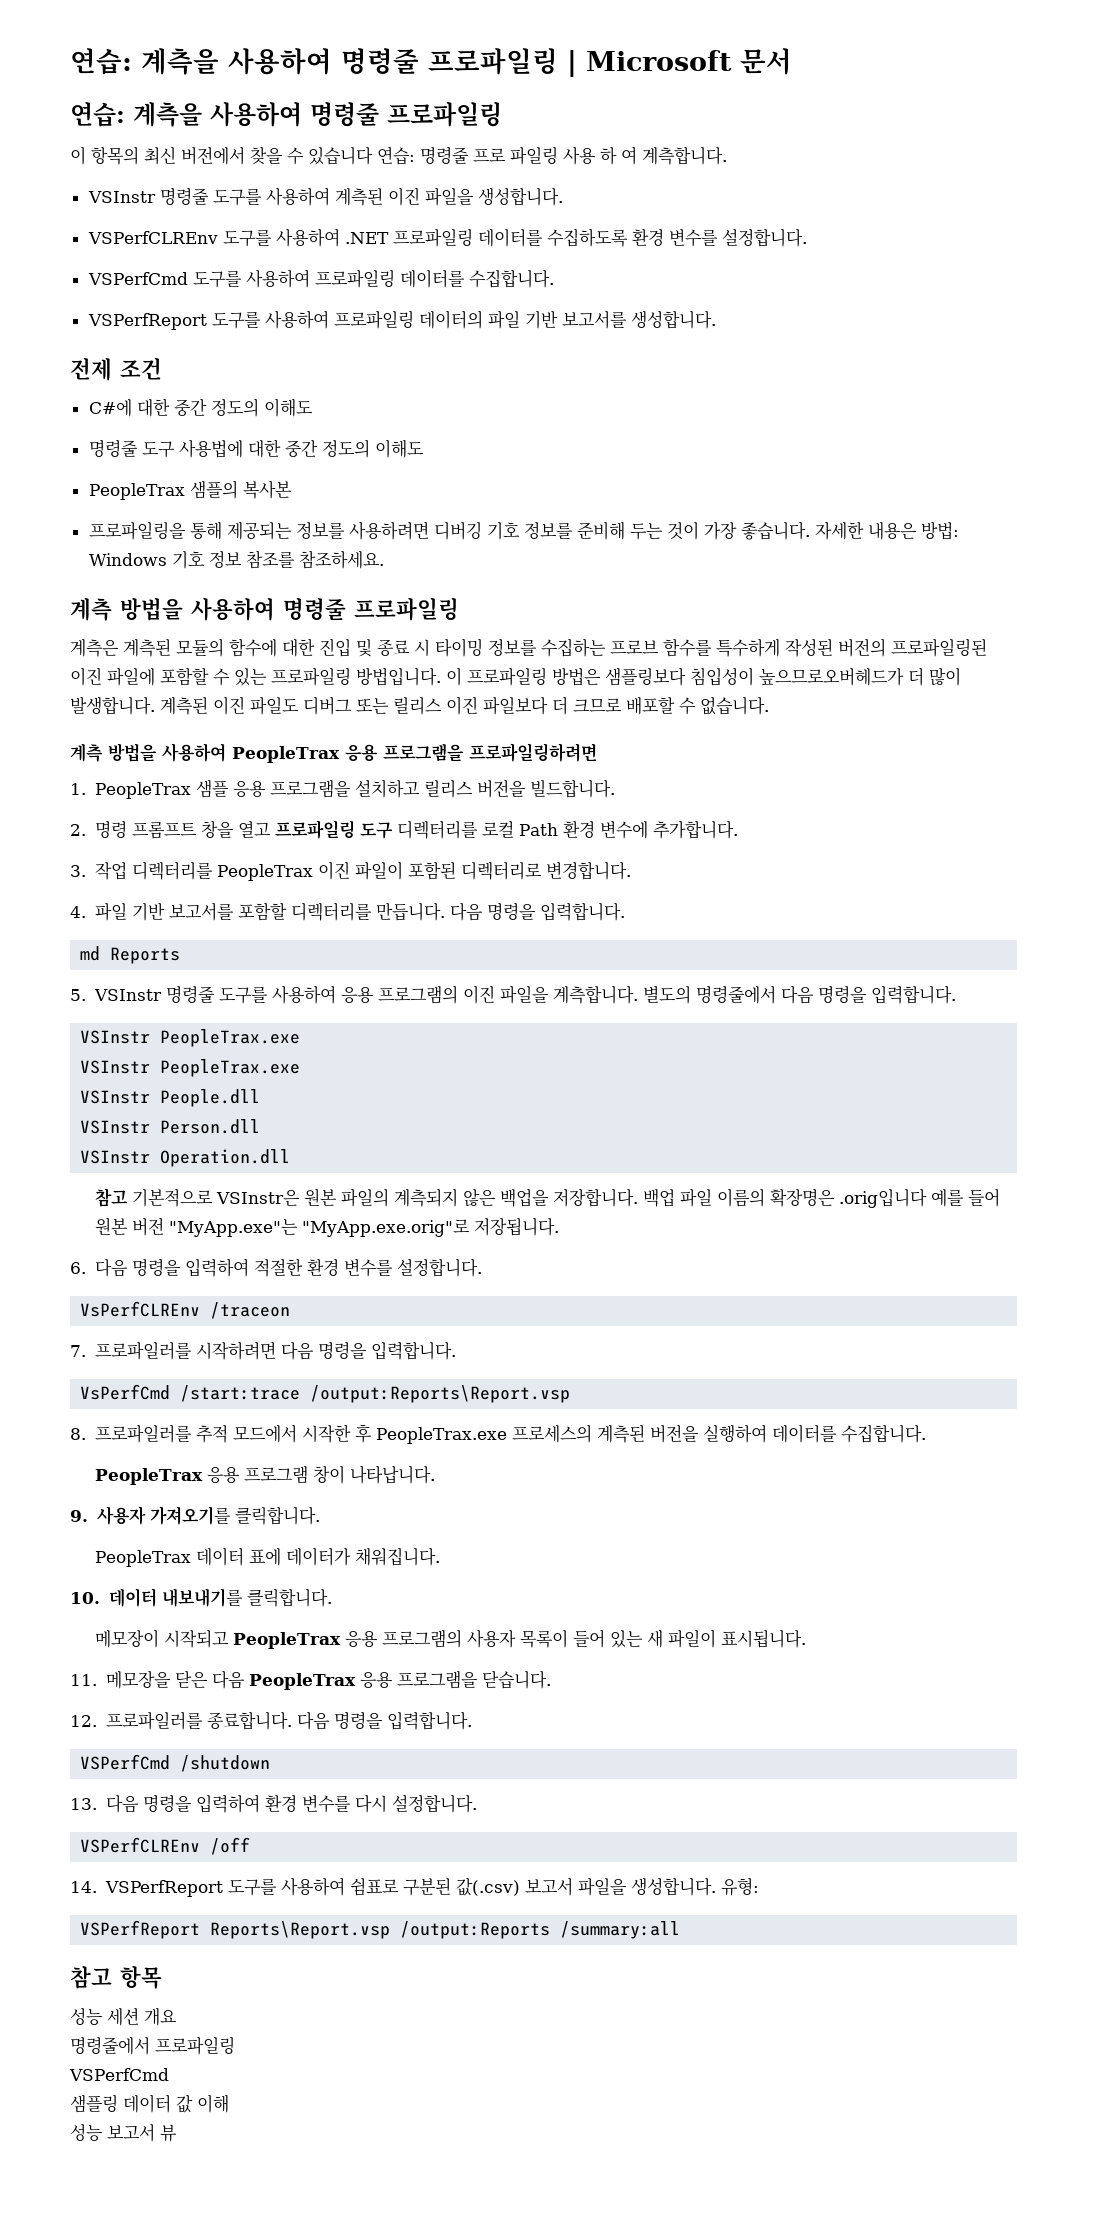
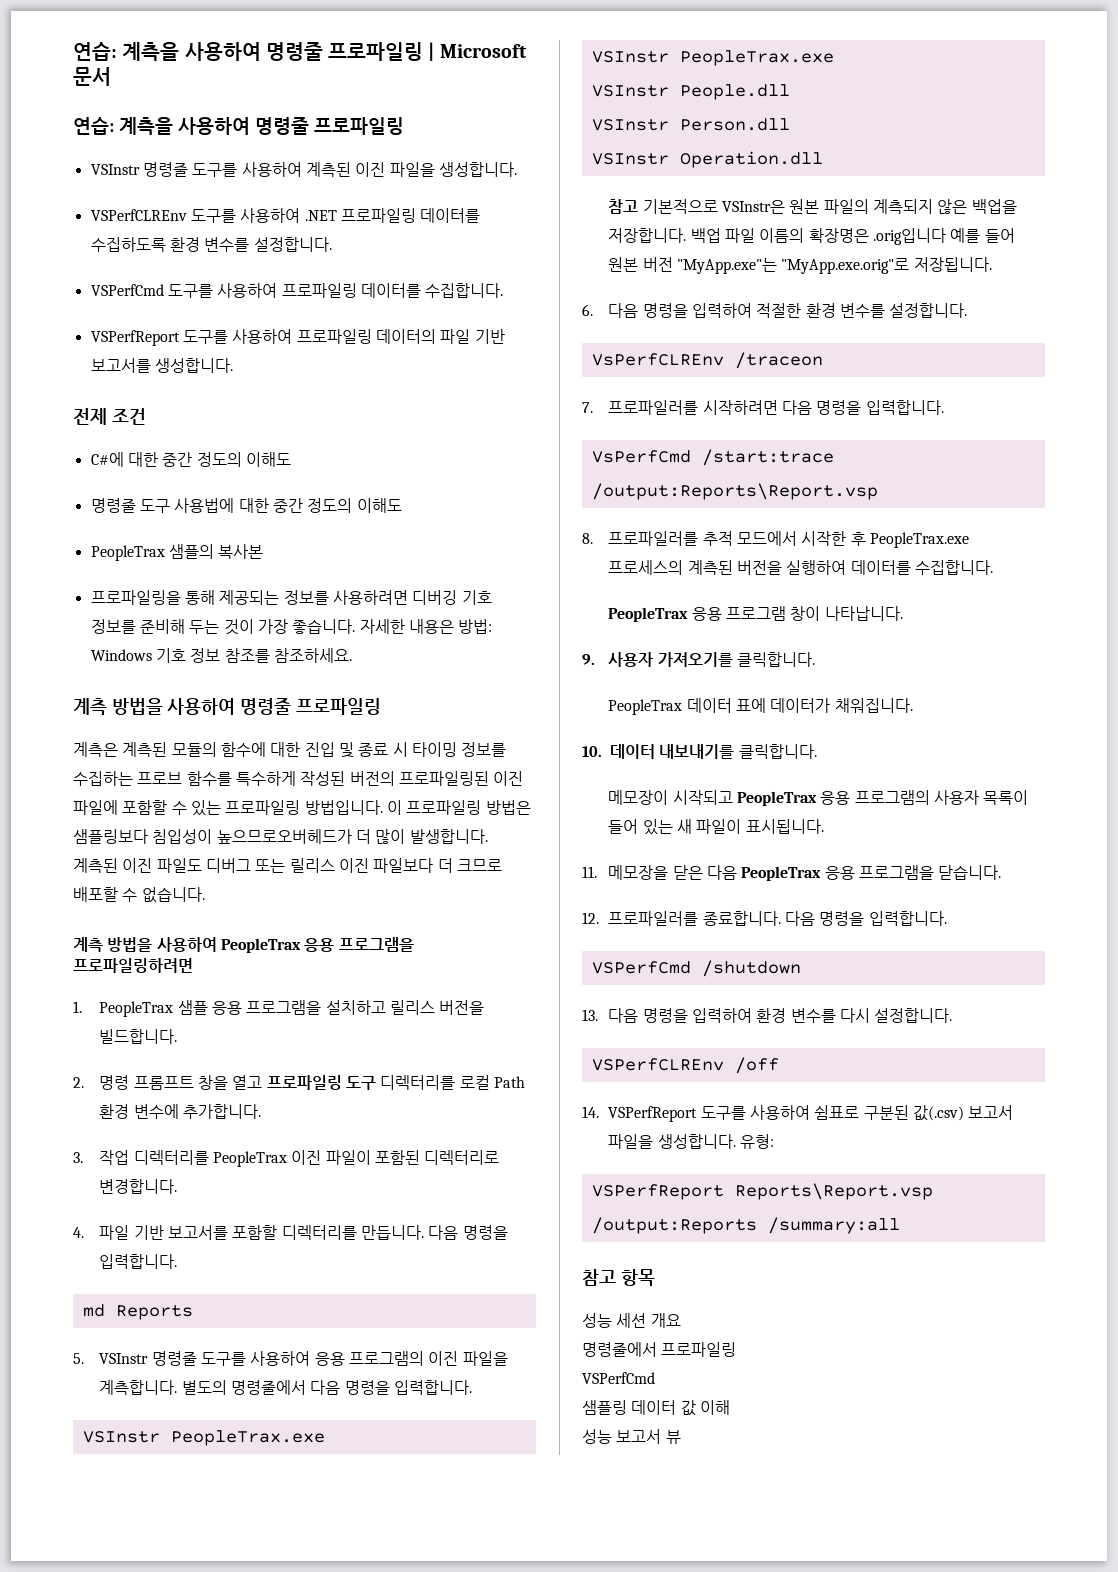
- 이 항목의 최신 버전에서 찾을 수 있습니다 연습: 명령줄 프로 파일링 사용 하 여 계측합니다.

